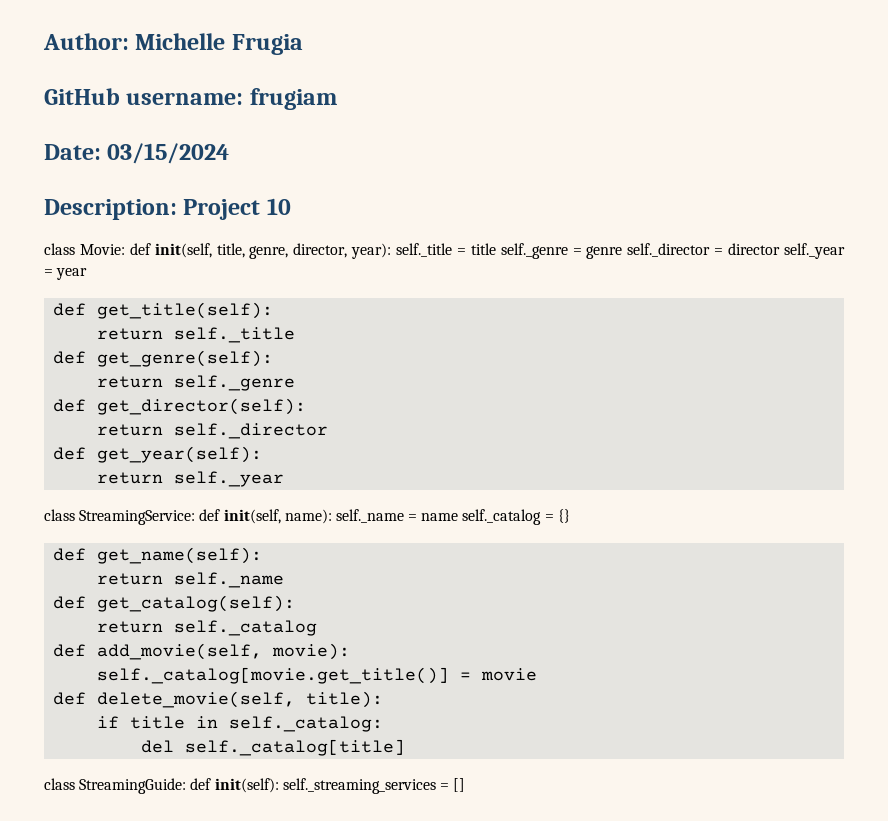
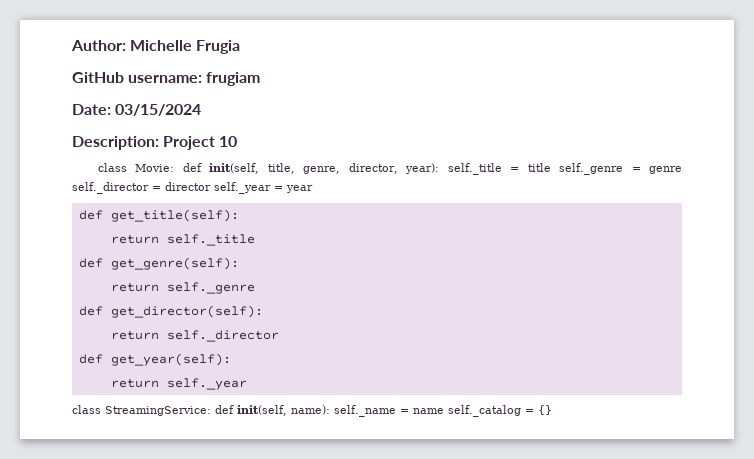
- def get_name(self):
- return self._name
- def get_catalog(self):
- return self._catalog
- def add_movie(self, movie):
- self._catalog[movie.get_title()] = movie
- def delete_movie(self, title):
- if title in self._catalog:
- del self._catalog[title]
- class StreamingGuide: def init(self): self._streaming_services = []

